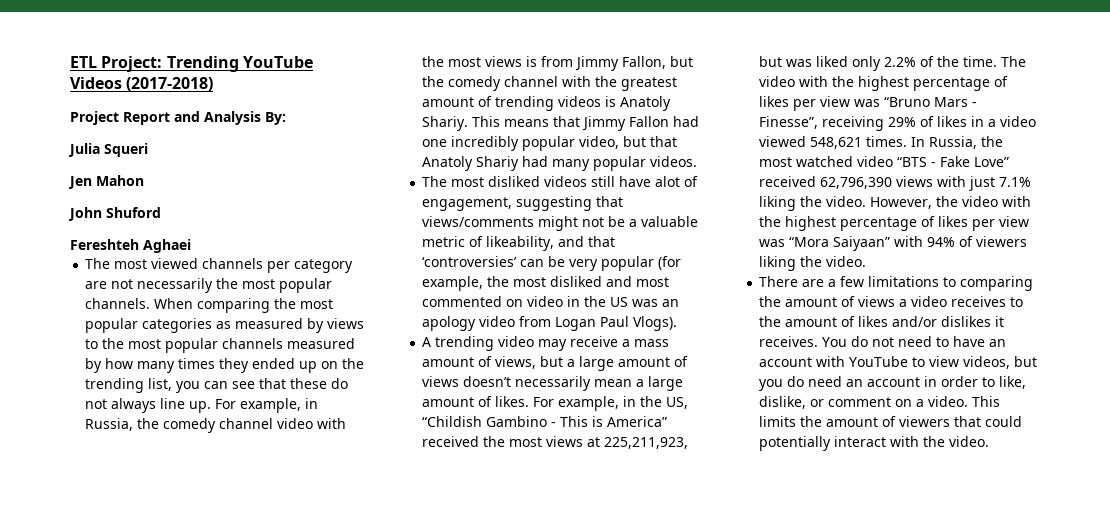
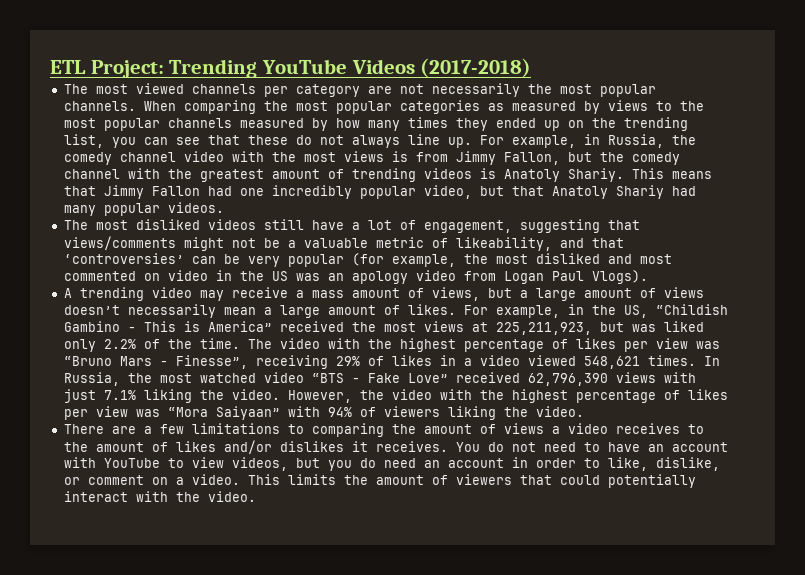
- Project Report and Analysis By:
- Julia Squeri
- Jen Mahon
- John Shuford
- Fereshteh Aghaei
- The most disliked videos still have alot of engagement, suggesting that views/comments might not be a valuable metric of likeability, and that ‘controversies’ can be very popular (for example, the most disliked and most commented on video in the US was an apology video from Logan Paul Vlogs).
+ The most disliked videos still have a lot of engagement, suggesting that views/comments might not be a valuable metric of likeability, and that ‘controversies’ can be very popular (for example, the most disliked and most commented on video in the US was an apology video from Logan Paul Vlogs).

